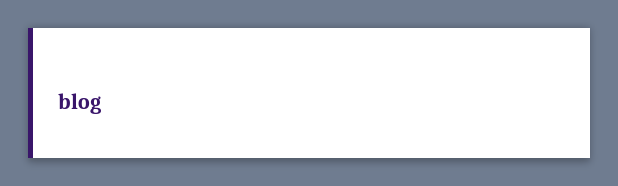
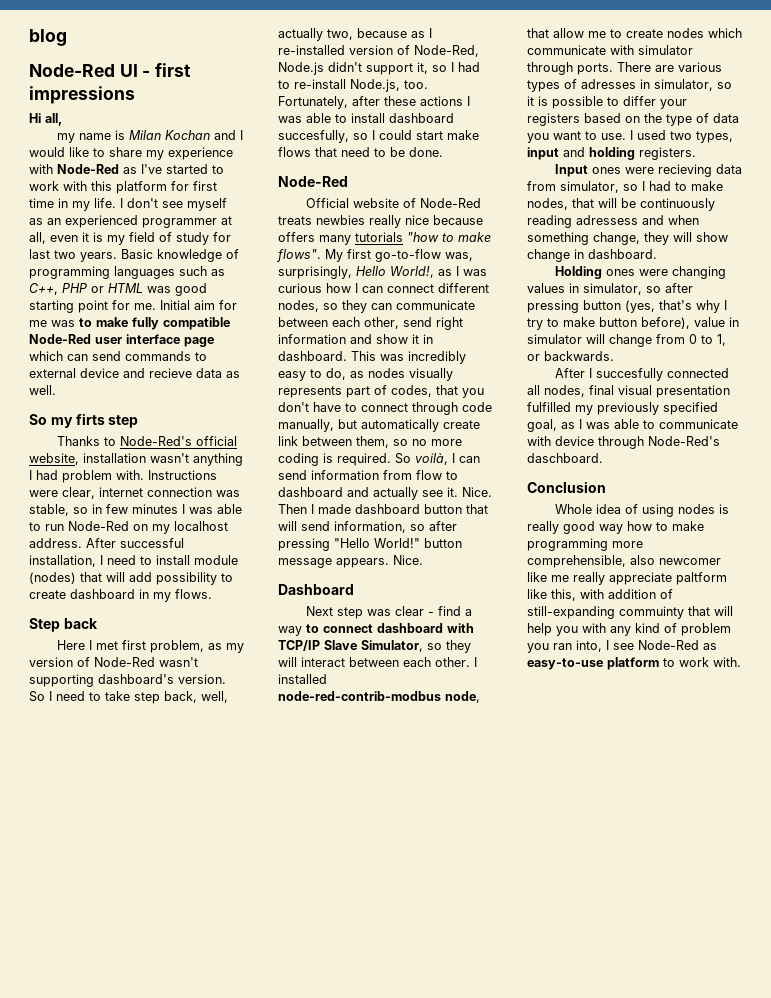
+ Node-Red UI - first impressions
+ Hi all,
+ my name is Milan Kochan and I would like to share my experience with Node-Red as I've started to work with this platform for first time in my life. I don't see myself as an experienced programmer at all, even it is my field of study for last two years. Basic knowledge of programming languages such as C++, PHP or HTML was good starting point for me. Initial aim for me was to make fully compatible Node-Red user interface page which can send commands to external device and recieve data as well.
+ So my firts step
+ Thanks to Node-Red's official website, installation wasn't anything I had problem with. Instructions were clear, internet connection was stable, so in few minutes I was able to run Node-Red on my localhost address. After successful installation, I need to install module (nodes) that will add possibility to create dashboard in my flows.
+ Step back
+ Here I met first problem, as my version of Node-Red wasn't supporting dashboard's version. So I need to take step back, well, actually two, because as I re-installed version of Node-Red, Node.js didn't support it, so I had to re-install Node.js, too. Fortunately, after these actions I was able to install dashboard succesfully, so I could start make flows that need to be done.
+ Node-Red
+ Official website of Node-Red treats newbies really nice because offers many tutorials "how to make flows". My first go-to-flow was, surprisingly, Hello World!, as I was curious how I can connect different nodes, so they can communicate between each other, send right information and show it in dashboard. This was incredibly easy to do, as nodes visually represents part of codes, that you don't have to connect through code manually, but automatically create link between them, so no more coding is required. So voilà, I can send information from flow to dashboard and actually see it. Nice. Then I made dashboard button that will send information, so after pressing "Hello World!" button message appears. Nice.
+ Dashboard
+ Next step was clear - find a way to connect dashboard with TCP/IP Slave Simulator, so they will interact between each other. I installed node-red-contrib-modbus node, that allow me to create nodes which communicate with simulator through ports. There are various types of adresses in simulator, so it is possible to differ your registers based on the type of data you want to use. I used two types, input and holding registers.
+ Input ones were recieving data from simulator, so I had to make nodes, that will be continuously reading adressess and when something change, they will show change in dashboard.
+ Holding ones were changing values in simulator, so after pressing button (yes, that's why I try to make button before), value in simulator will change from 0 to 1, or backwards.
+ After I succesfully connected all nodes, final visual presentation fulfilled my previously specified goal, as I was able to communicate with device through Node-Red's daschboard.
+ Conclusion
+ Whole idea of using nodes is really good way how to make programming more comprehensible, also newcomer like me really appreciate paltform like this, with addition of still-expanding commuinty that will help you with any kind of problem you ran into, I see Node-Red as easy-to-use platform to work with.

